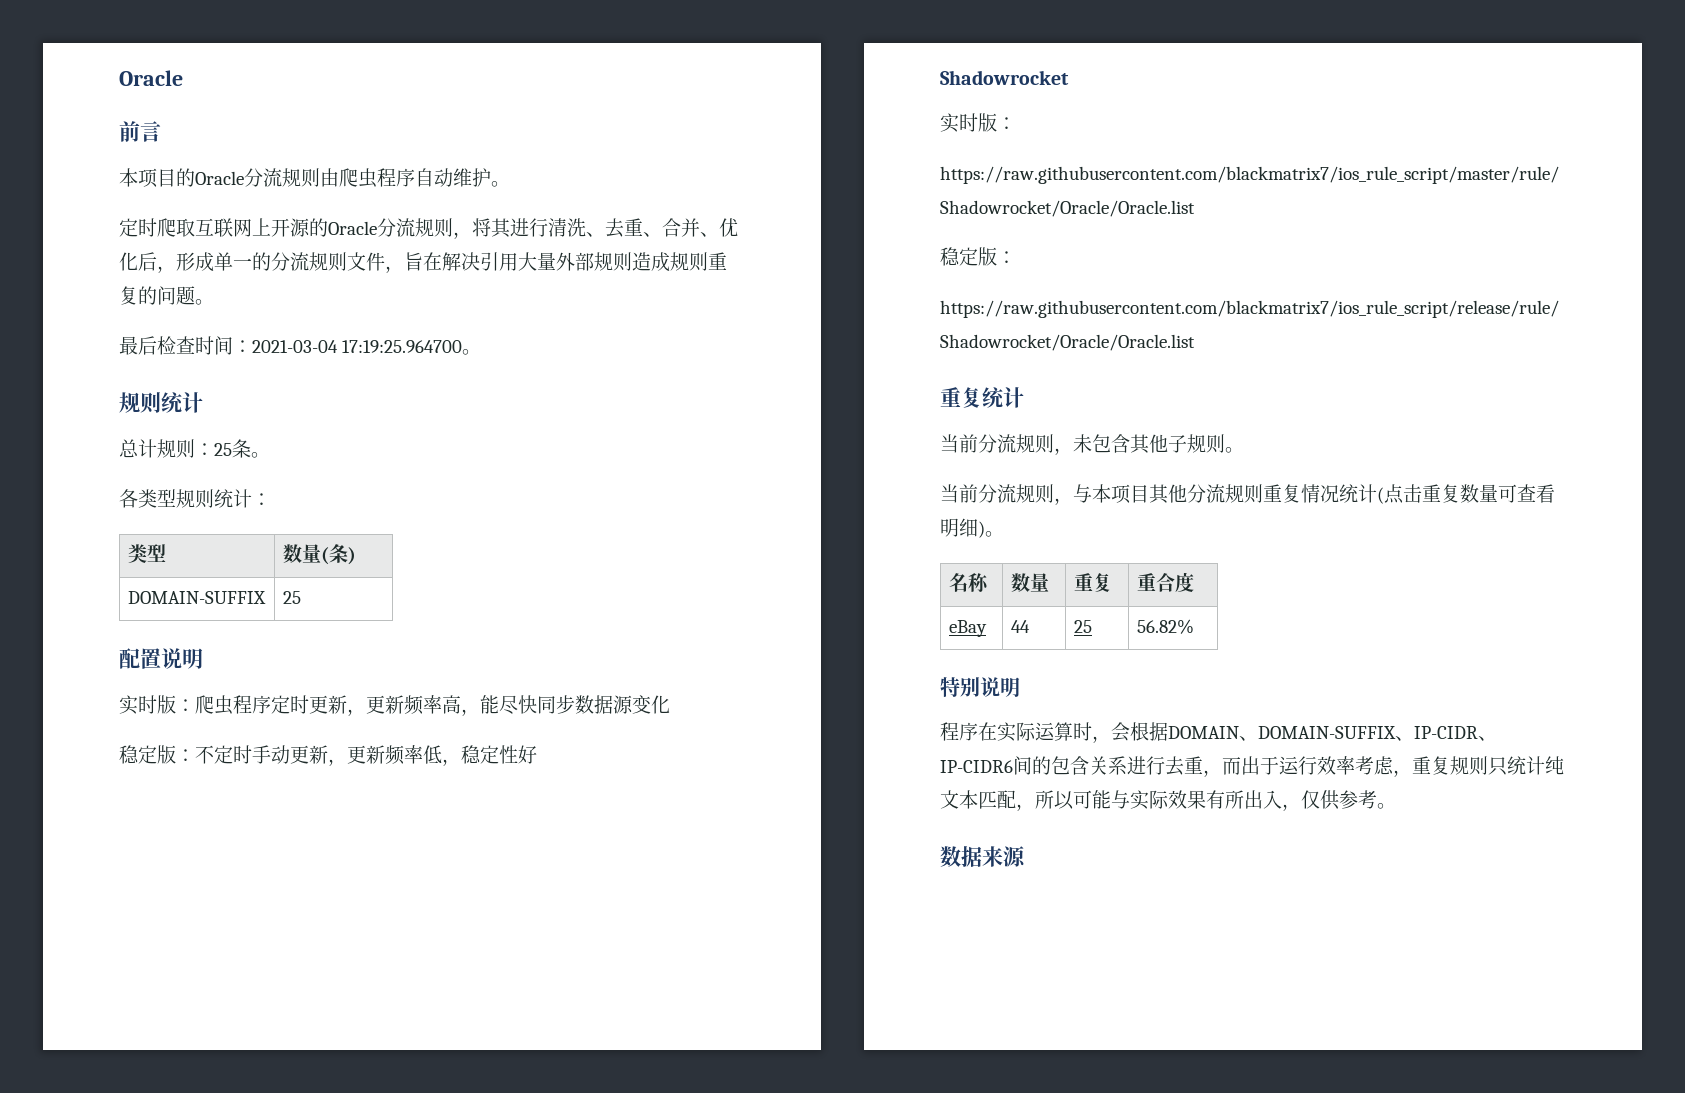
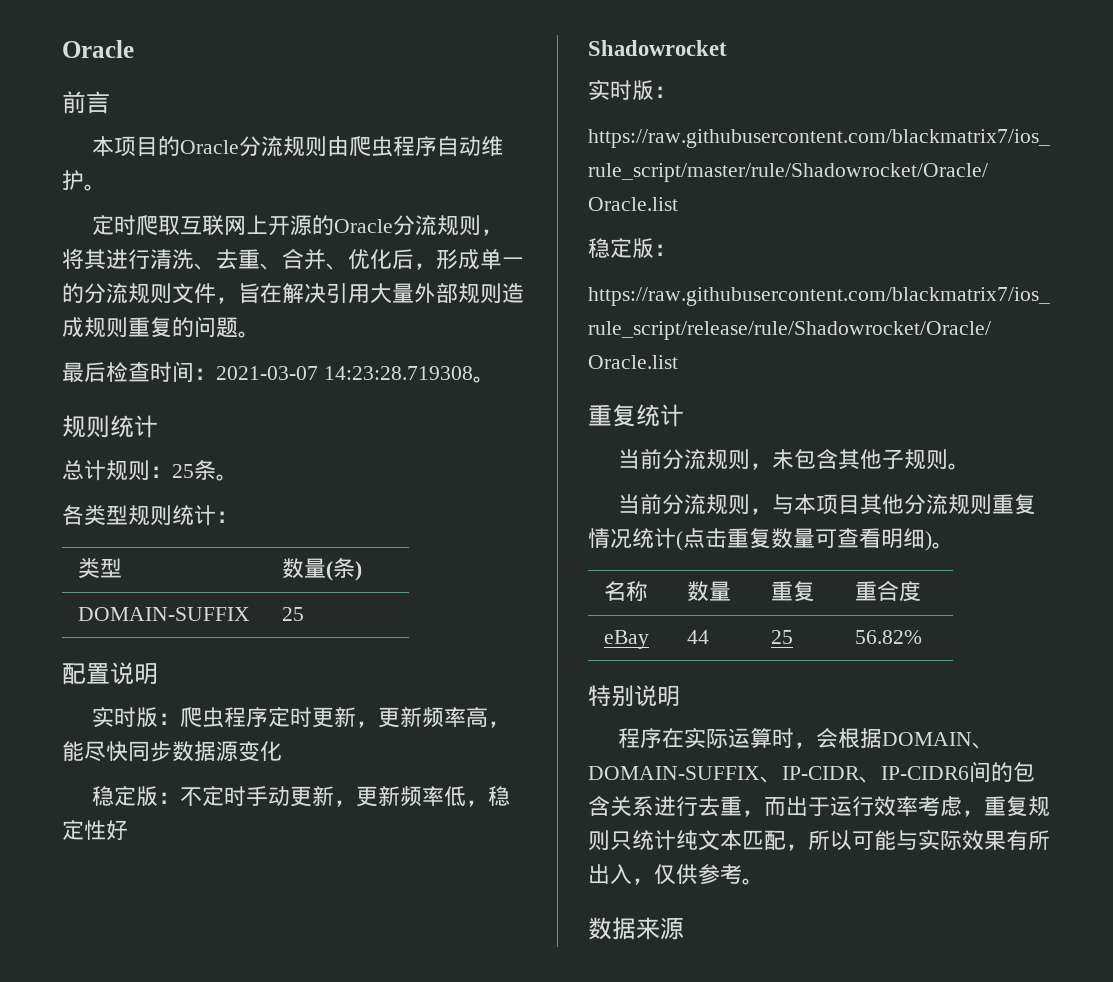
- 最后检查时间：2021-03-04 17:19:25.964700。
+ 最后检查时间：2021-03-07 14:23:28.719308。

